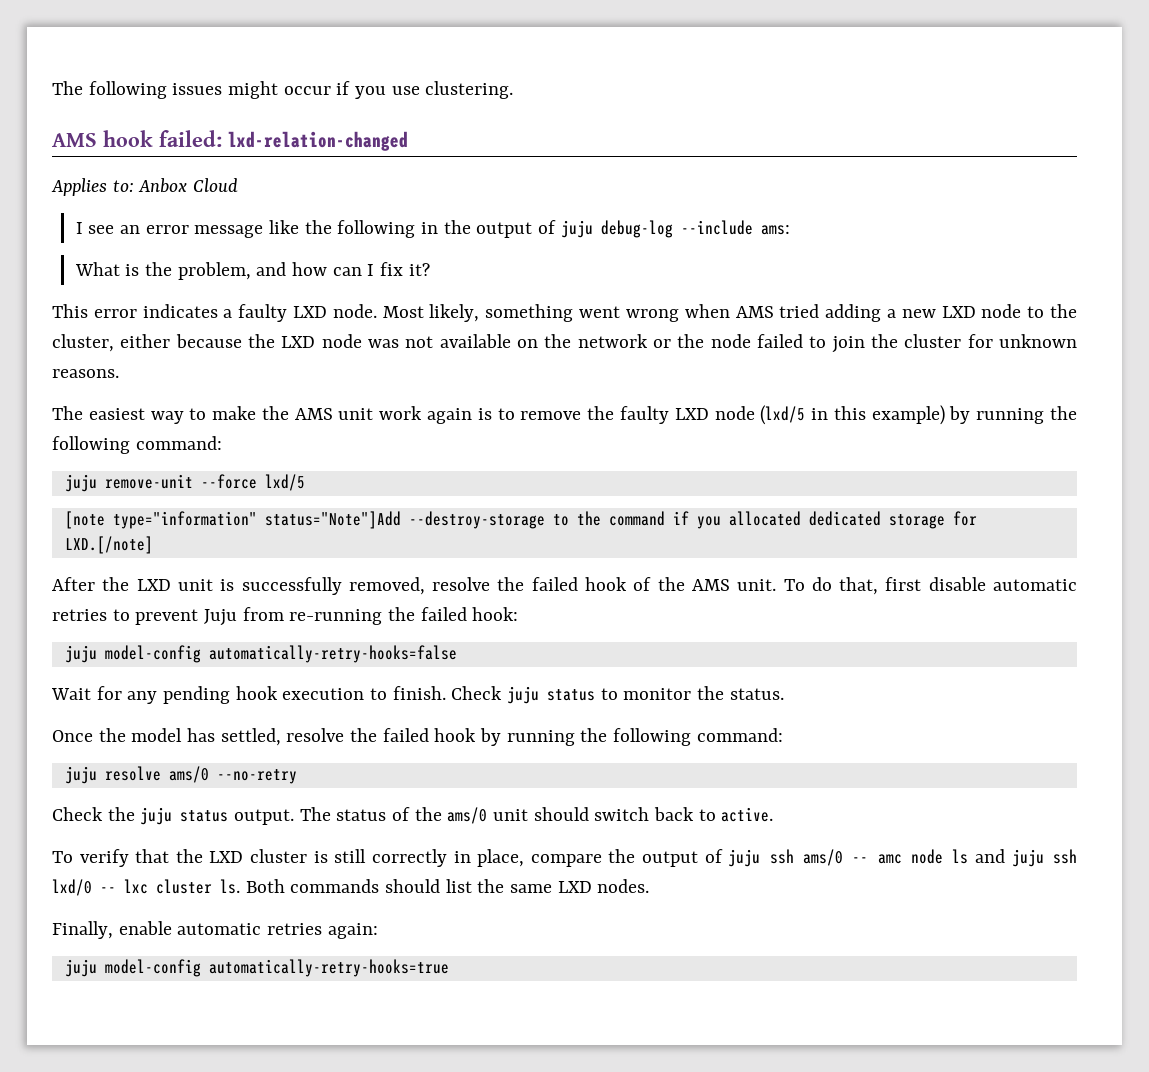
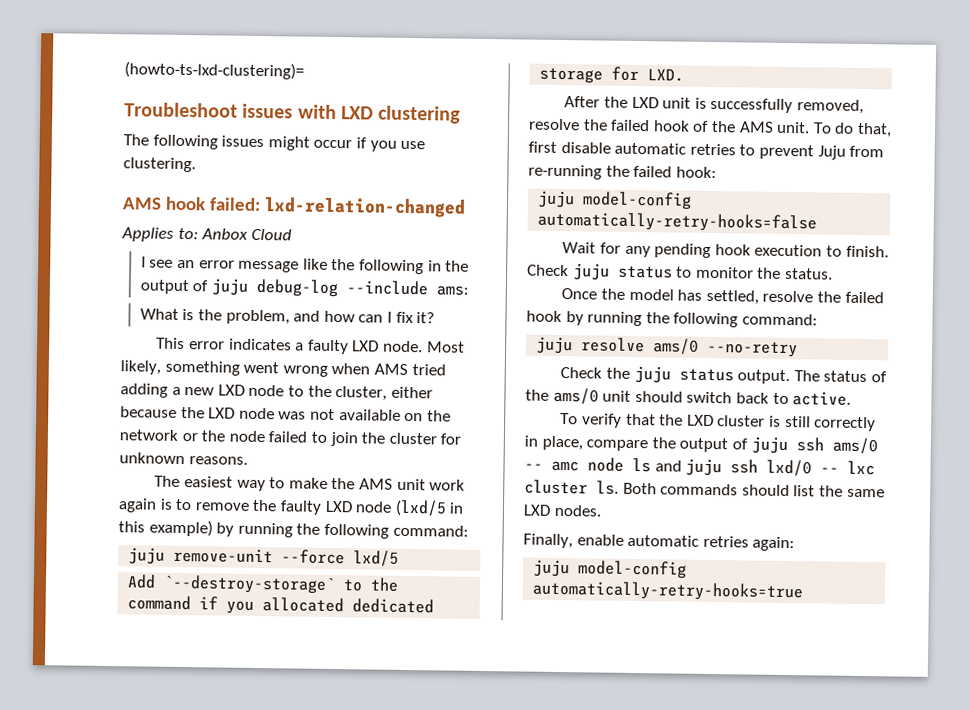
+ (howto-ts-lxd-clustering)=
+ Troubleshoot issues with LXD clustering
- [note type="information" status="Note"]Add --destroy-storage to the command if you allocated dedicated storage for LXD.[/note]
+ Add `--destroy-storage` to the command if you allocated dedicated storage for LXD.

